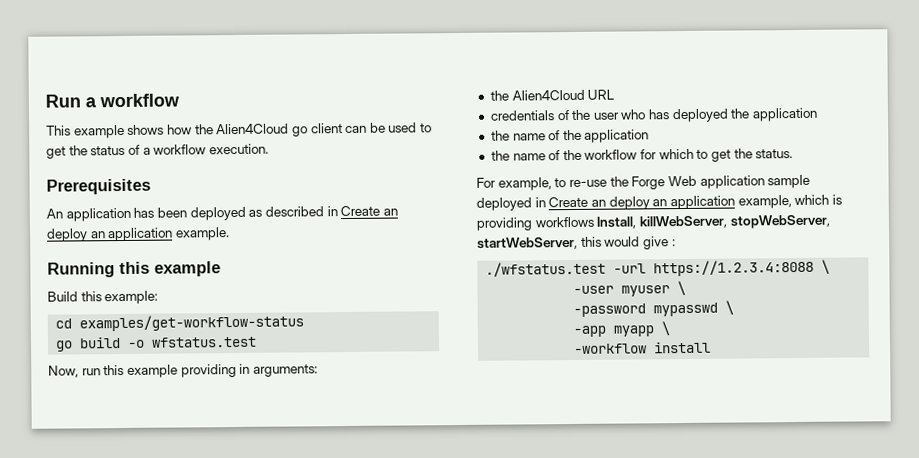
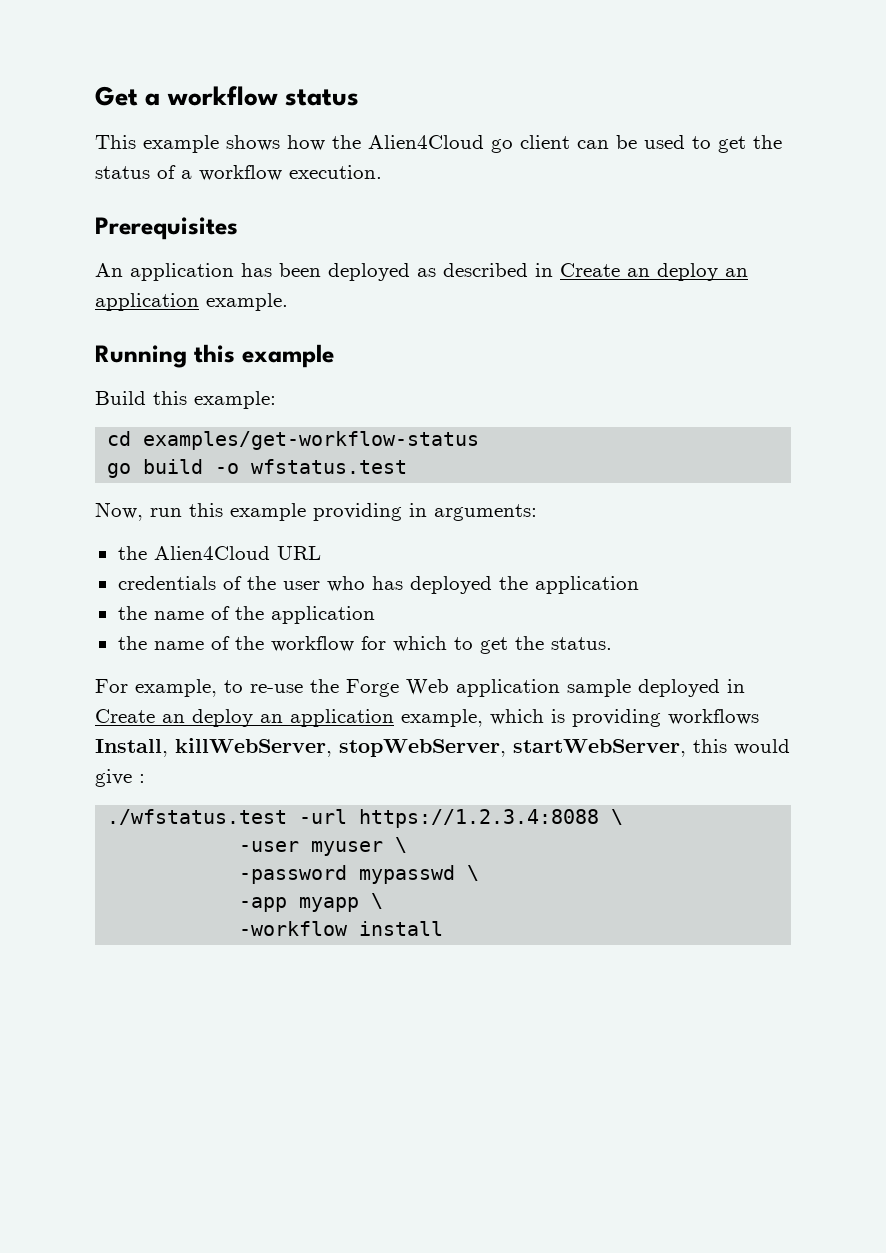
- Run a workflow
+ Get a workflow status

